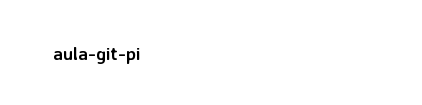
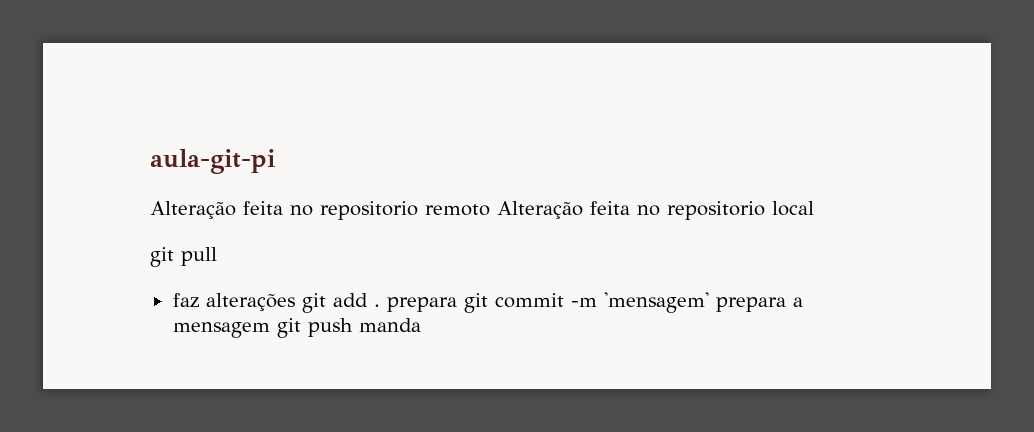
+ Alteração feita no repositorio remoto Alteração feita no repositorio local
+ git pull
+ faz alterações git add . prepara git commit -m 'mensagem' prepara a mensagem git push manda

